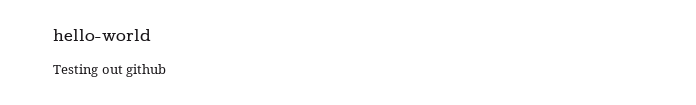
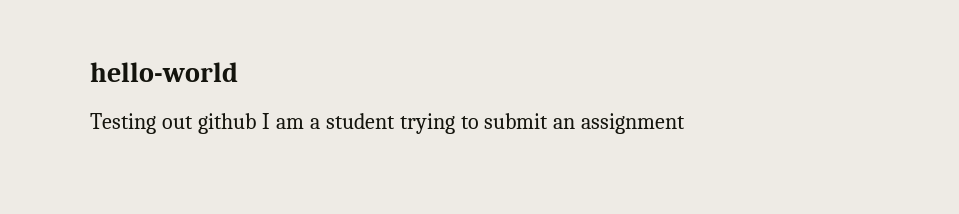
- Testing out github
+ Testing out github I am a student trying to submit an assignment

